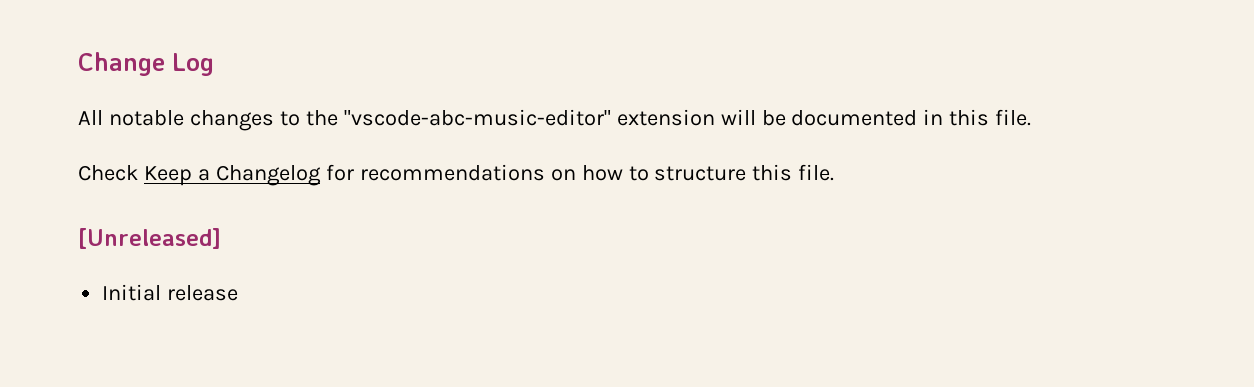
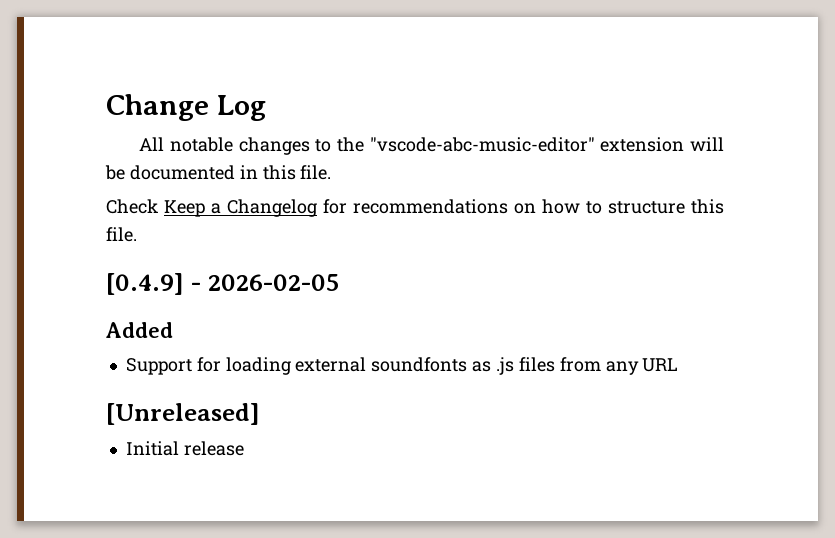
+ [0.4.9] - 2026-02-05
+ Added
+ Support for loading external soundfonts as .js files from any URL

